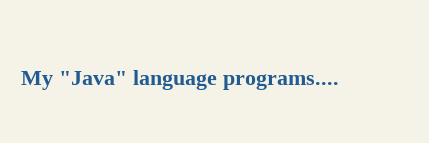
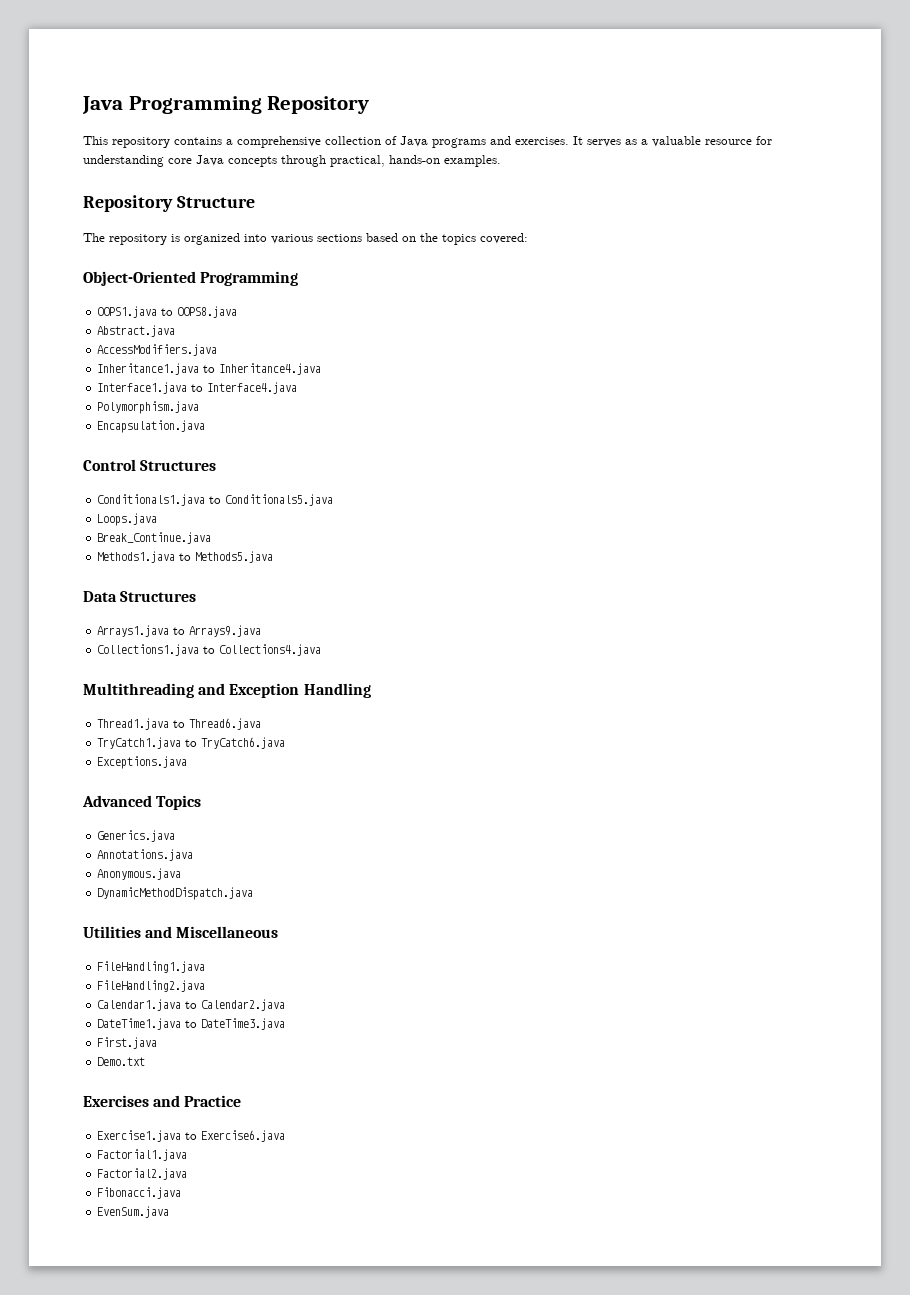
- My "Java" language programs....
+ Java Programming Repository
+ This repository contains a comprehensive collection of Java programs and exercises. It serves as a valuable resource for understanding core Java concepts through practical, hands-on examples.
+ Repository Structure
+ The repository is organized into various sections based on the topics covered:
+ Object-Oriented Programming
+ OOPS1.java to OOPS8.java
+ Abstract.java
+ AccessModifiers.java
+ Inheritance1.java to Inheritance4.java
+ Interface1.java to Interface4.java
+ Polymorphism.java
+ Encapsulation.java
+ Control Structures
+ Conditionals1.java to Conditionals5.java
+ Loops.java
+ Break_Continue.java
+ Methods1.java to Methods5.java
+ Data Structures
+ Arrays1.java to Arrays9.java
+ Collections1.java to Collections4.java
+ Multithreading and Exception Handling
+ Thread1.java to Thread6.java
+ TryCatch1.java to TryCatch6.java
+ Exceptions.java
+ Advanced Topics
+ Generics.java
+ Annotations.java
+ Anonymous.java
+ DynamicMethodDispatch.java
+ Utilities and Miscellaneous
+ FileHandling1.java
+ FileHandling2.java
+ Calendar1.java to Calendar2.java
+ DateTime1.java to DateTime3.java
+ First.java
+ Demo.txt
+ Exercises and Practice
+ Exercise1.java to Exercise6.java
+ Factorial1.java
+ Factorial2.java
+ Fibonacci.java
+ EvenSum.java

